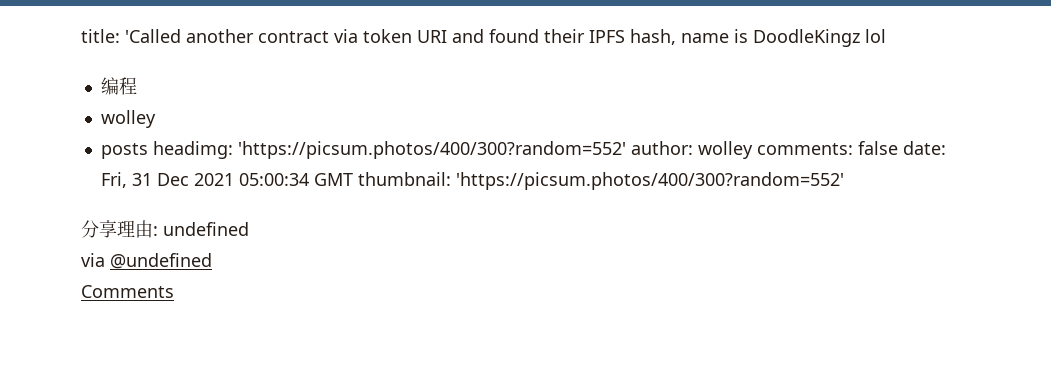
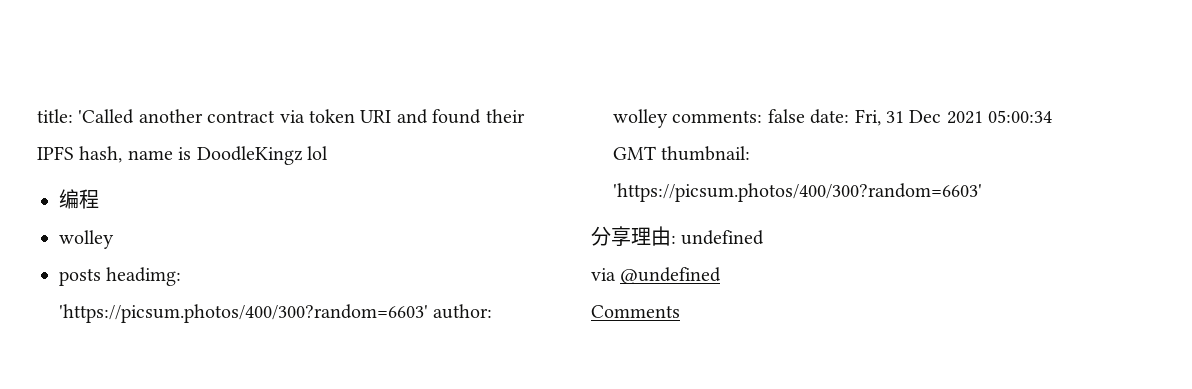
- posts headimg: 'https://picsum.photos/400/300?random=552' author: wolley comments: false date: Fri, 31 Dec 2021 05:00:34 GMT thumbnail: 'https://picsum.photos/400/300?random=552'
+ posts headimg: 'https://picsum.photos/400/300?random=6603' author: wolley comments: false date: Fri, 31 Dec 2021 05:00:34 GMT thumbnail: 'https://picsum.photos/400/300?random=6603'

